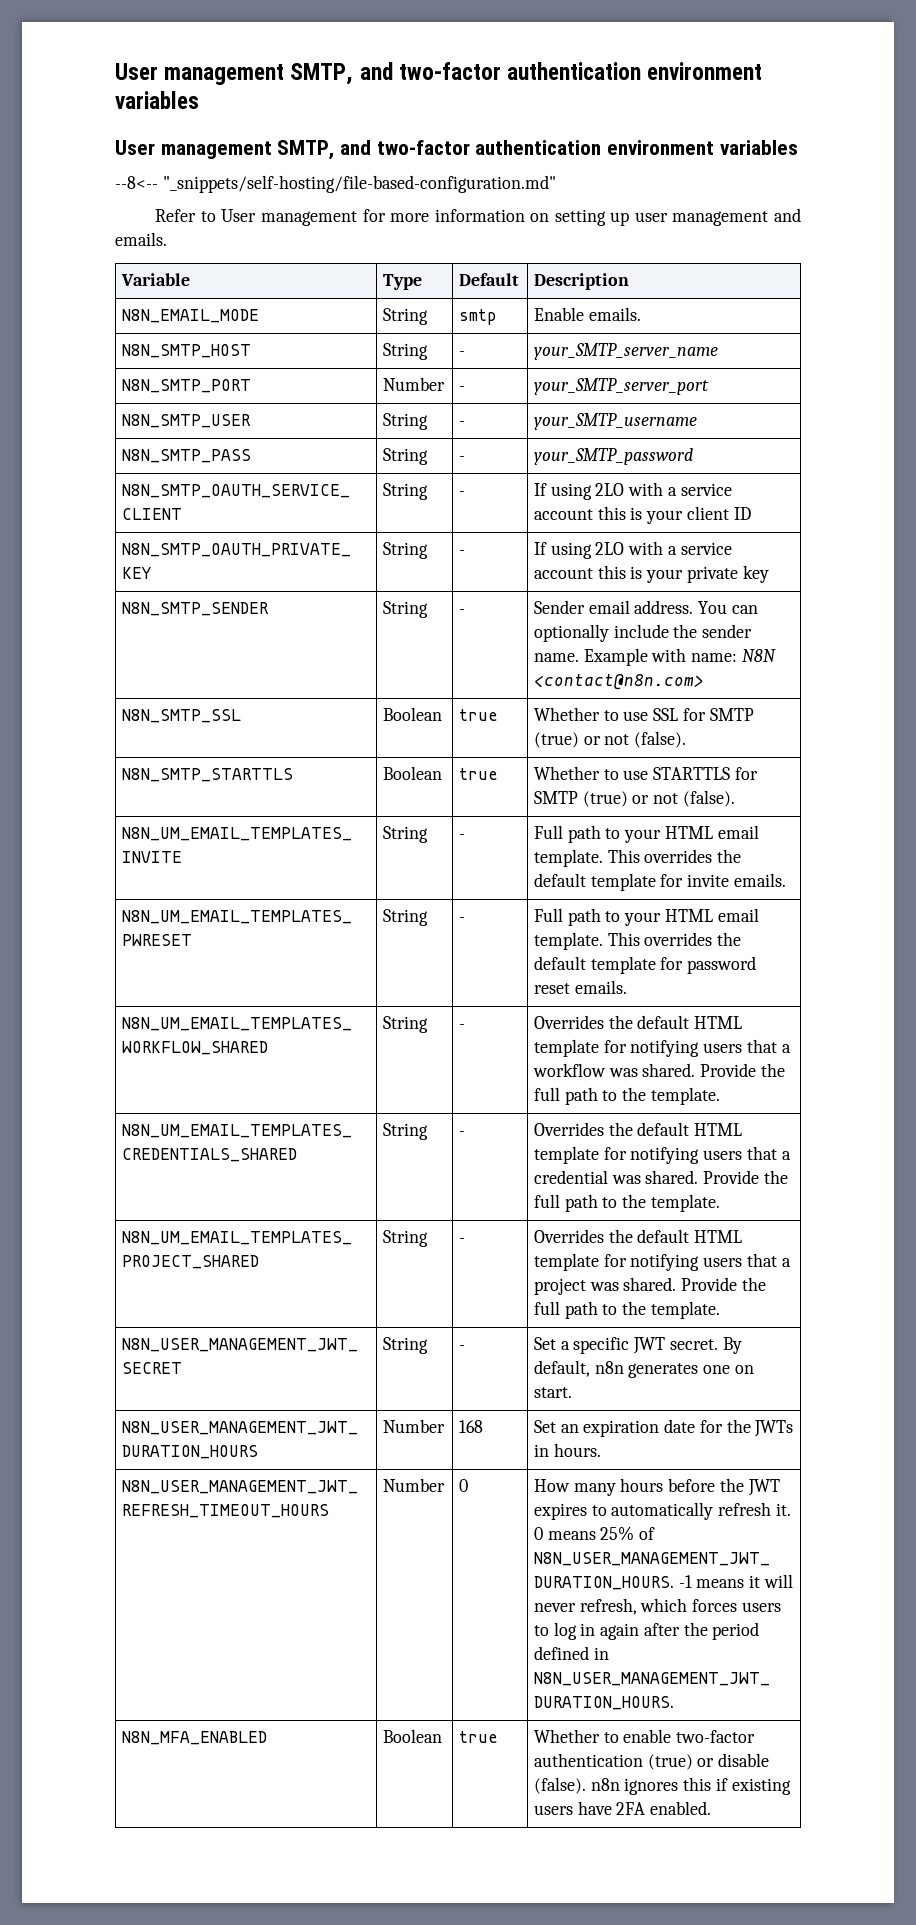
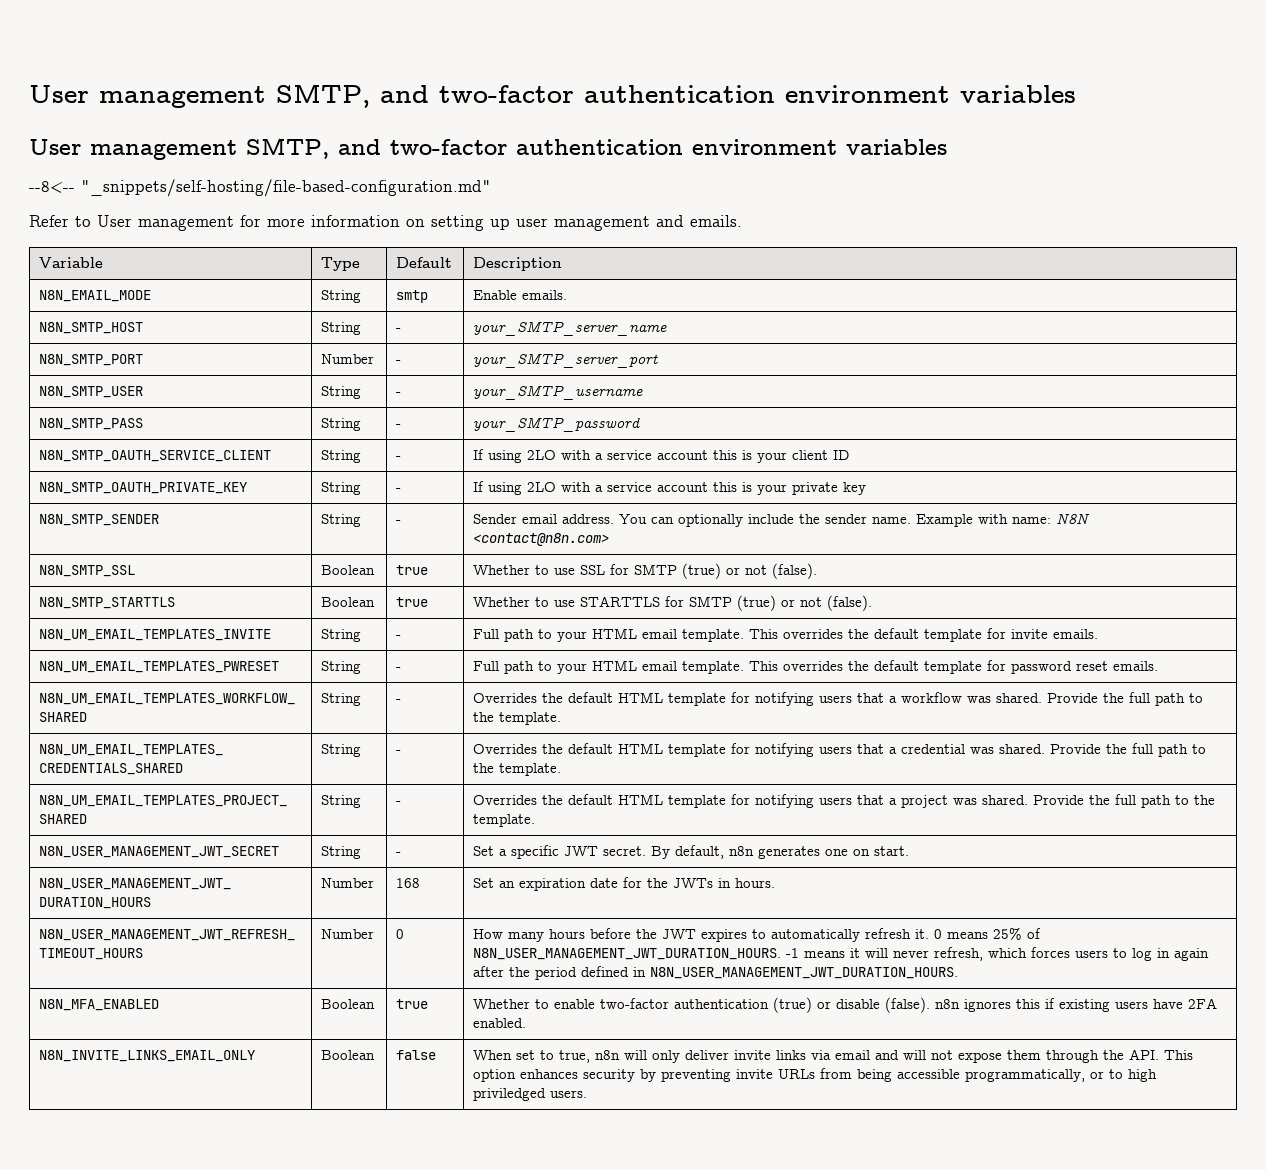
+ N8N_INVITE_LINKS_EMAIL_ONLY | Boolean | false | When set to true, n8n will only deliver invite links via email and will not expose them through the API. This option enhances security by preventing invite URLs from being accessible programmatically, or to high priviledged users.

